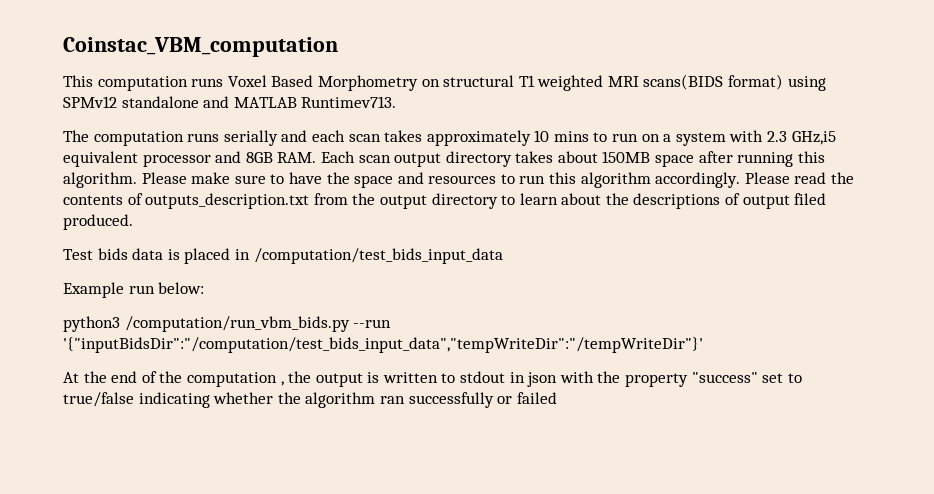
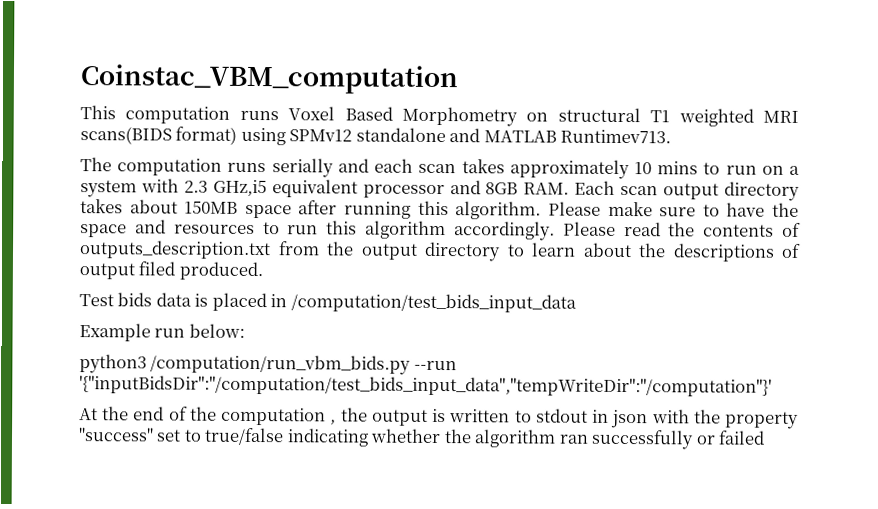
- python3 /computation/run_vbm_bids.py --run '{"inputBidsDir":"/computation/test_bids_input_data","tempWriteDir":"/tempWriteDir"}'
+ python3 /computation/run_vbm_bids.py --run '{"inputBidsDir":"/computation/test_bids_input_data","tempWriteDir":"/computation"}'

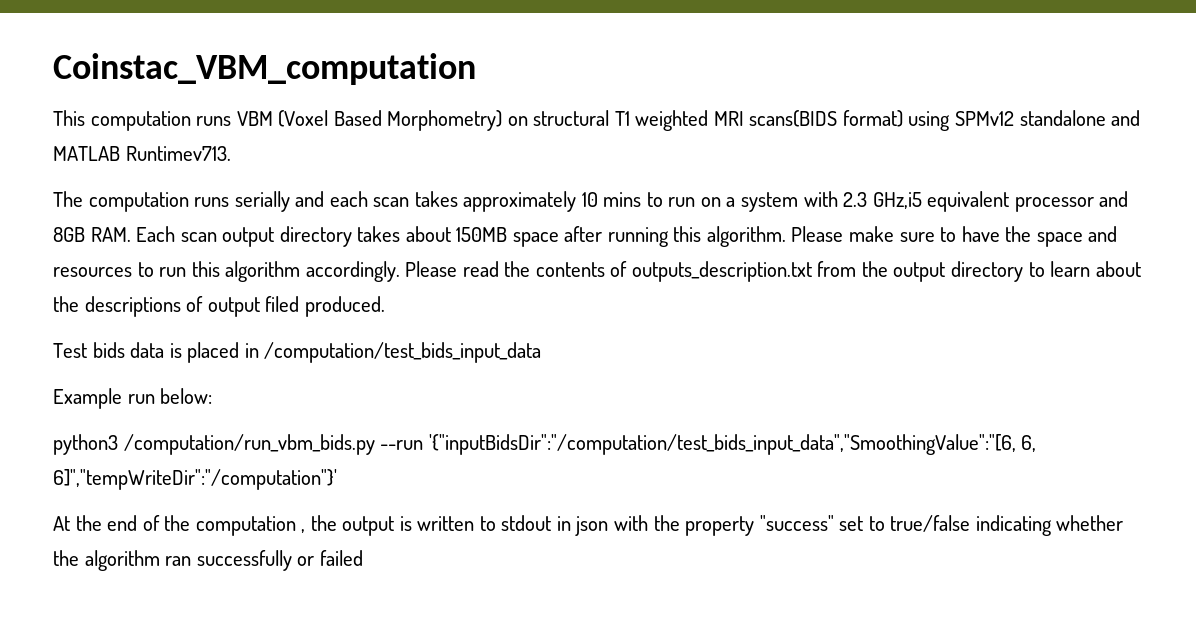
- This computation runs Voxel Based Morphometry on structural T1 weighted MRI scans(BIDS format) using SPMv12 standalone and MATLAB Runtimev713.
+ This computation runs VBM (Voxel Based Morphometry) on structural T1 weighted MRI scans(BIDS format) using SPMv12 standalone and MATLAB Runtimev713.
- python3 /computation/run_vbm_bids.py --run '{"inputBidsDir":"/computation/test_bids_input_data","tempWriteDir":"/computation"}'
+ python3 /computation/run_vbm_bids.py --run '{"inputBidsDir":"/computation/test_bids_input_data","SmoothingValue":"[6, 6, 6]","tempWriteDir":"/computation"}'

